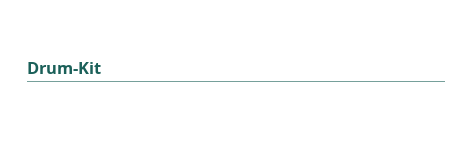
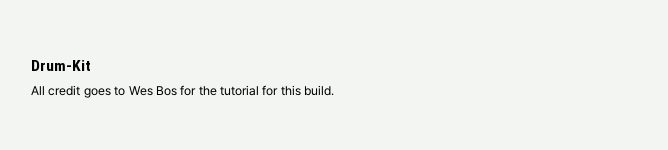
+ All credit goes to Wes Bos for the tutorial for this build.

